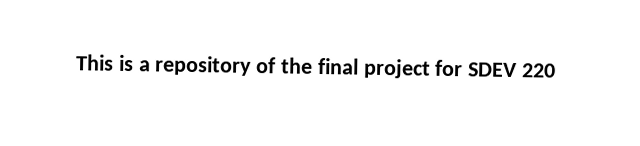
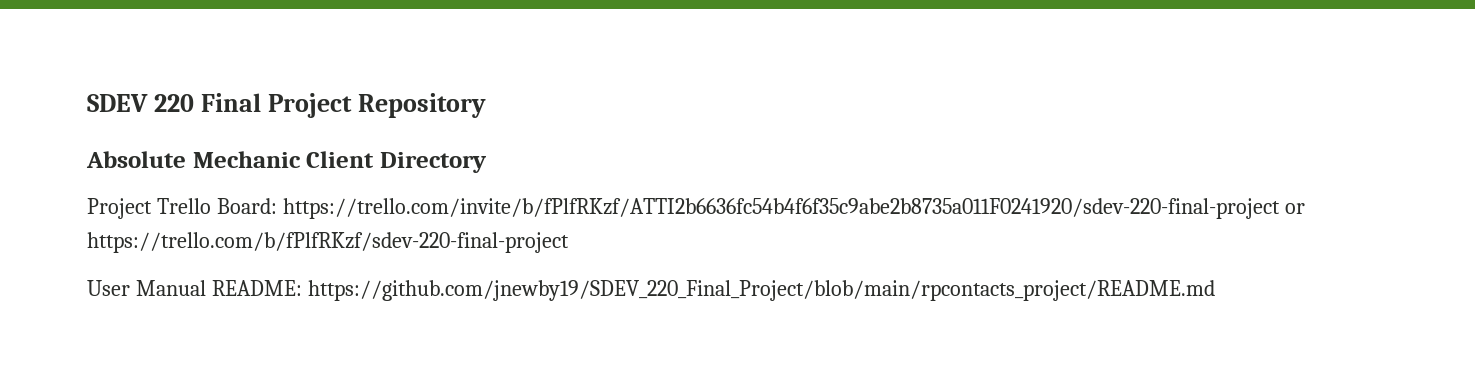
- This is a repository of the final project for SDEV 220
+ SDEV 220 Final Project Repository
+ Absolute Mechanic Client Directory
+ Project Trello Board: https://trello.com/invite/b/fPlfRKzf/ATTI2b6636fc54b4f6f35c9abe2b8735a011F0241920/sdev-220-final-project or https://trello.com/b/fPlfRKzf/sdev-220-final-project
+ User Manual README: https://github.com/jnewby19/SDEV_220_Final_Project/blob/main/rpcontacts_project/README.md

